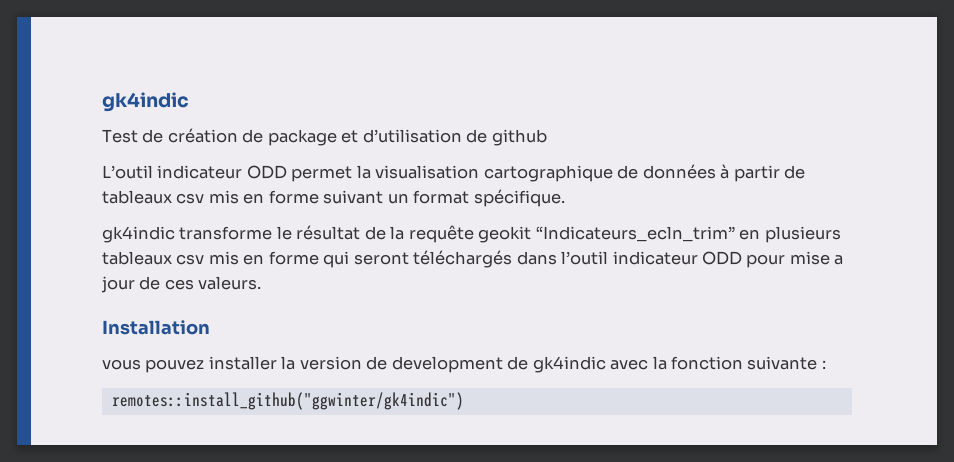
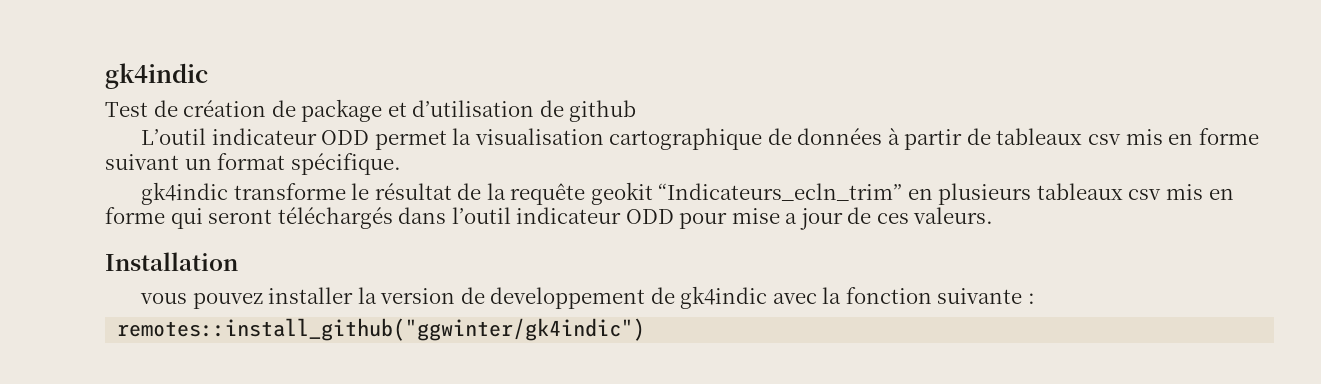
- vous pouvez installer la version de development de gk4indic avec la fonction suivante :
+ vous pouvez installer la version de developpement de gk4indic avec la fonction suivante :

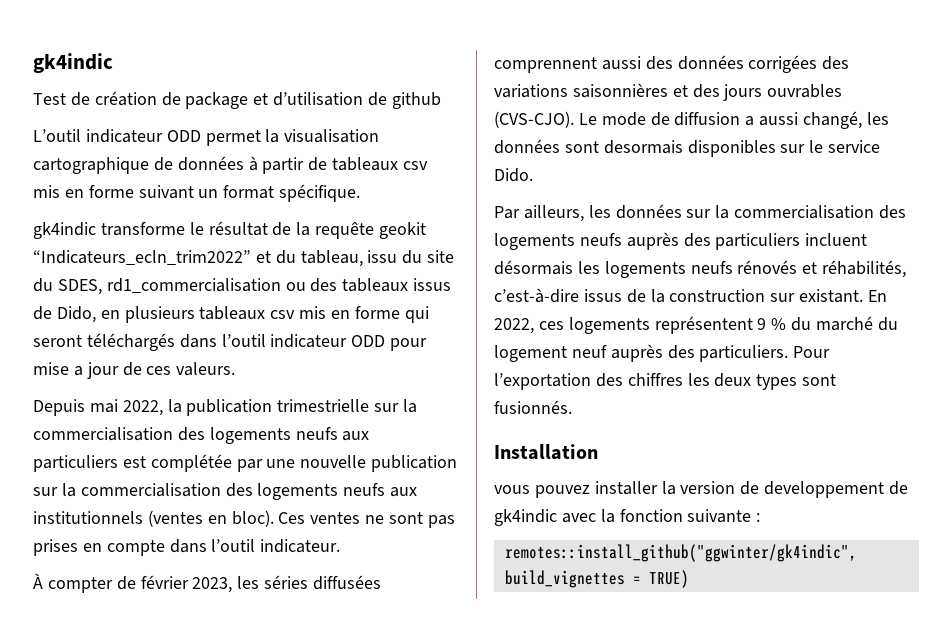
- gk4indic transforme le résultat de la requête geokit “Indicateurs_ecln_trim” en plusieurs tableaux csv mis en forme qui seront téléchargés dans l’outil indicateur ODD pour mise a jour de ces valeurs.
+ gk4indic transforme le résultat de la requête geokit “Indicateurs_ecln_trim2022” et du tableau, issu du site du SDES, rd1_commercialisation ou des tableaux issus de Dido, en plusieurs tableaux csv mis en forme qui seront téléchargés dans l’outil indicateur ODD pour mise a jour de ces valeurs.
+ Depuis mai 2022, la publication trimestrielle sur la commercialisation des logements neufs aux particuliers est complétée par une nouvelle publication sur la commercialisation des logements neufs aux institutionnels (ventes en bloc). Ces ventes ne sont pas prises en compte dans l’outil indicateur.
+ À compter de février 2023, les séries diffusées comprennent aussi des données corrigées des variations saisonnières et des jours ouvrables (CVS-CJO). Le mode de diffusion a aussi changé, les données sont desormais disponibles sur le service Dido.
+ Par ailleurs, les données sur la commercialisation des logements neufs auprès des particuliers incluent désormais les logements neufs rénovés et réhabilités, c’est-à-dire issus de la construction sur existant. En 2022, ces logements représentent 9 % du marché du logement neuf auprès des particuliers. Pour l’exportation des chiffres les deux types sont fusionnés.
- remotes::install_github("ggwinter/gk4indic")
+ remotes::install_github("ggwinter/gk4indic", build_vignettes = TRUE)

